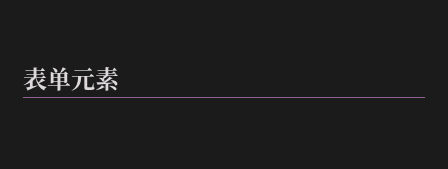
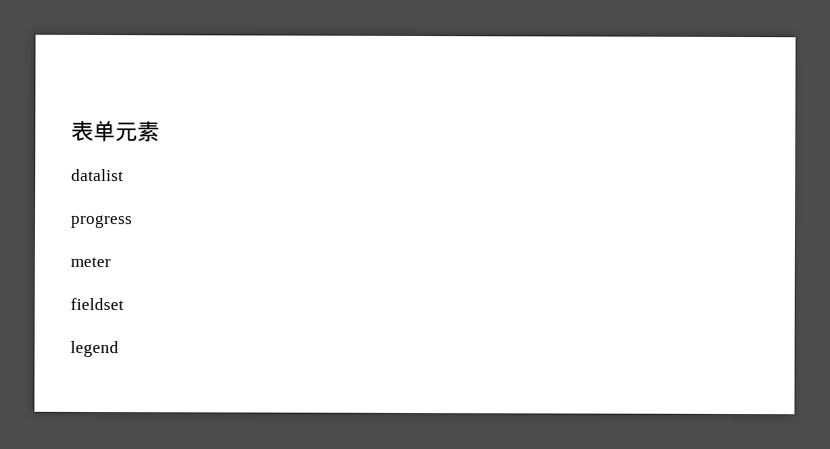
+ datalist
+ progress
+ meter
+ fieldset
+ legend

